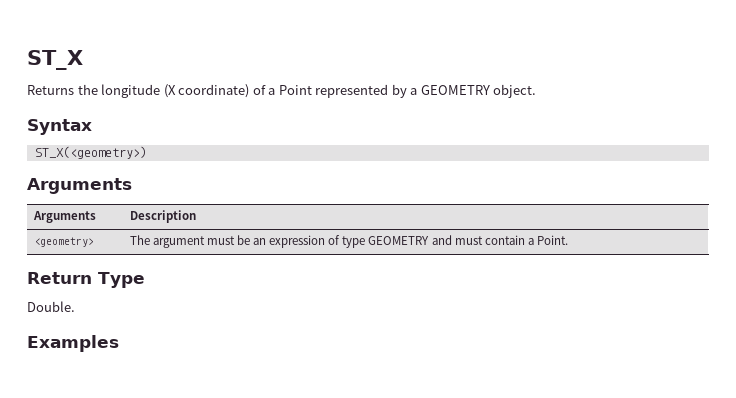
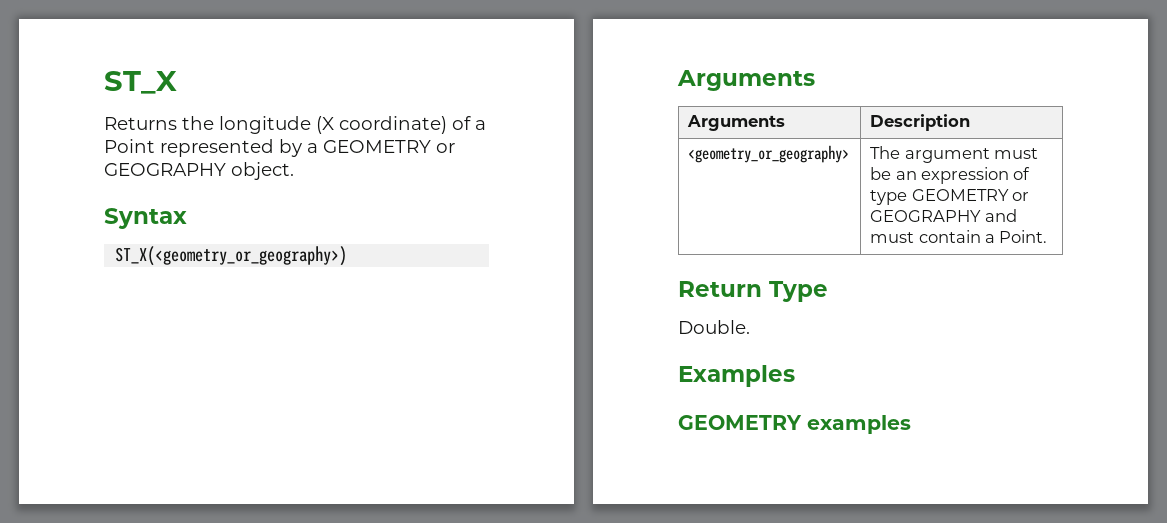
- Returns the longitude (X coordinate) of a Point represented by a GEOMETRY object.
+ Returns the longitude (X coordinate) of a Point represented by a GEOMETRY or GEOGRAPHY object.
- ST_X(<geometry>)
+ ST_X(<geometry_or_geography>)
- <geometry> | The argument must be an expression of type GEOMETRY and must contain a Point.
+ <geometry_or_geography> | The argument must be an expression of type GEOMETRY or GEOGRAPHY and must contain a Point.
+ GEOMETRY examples

